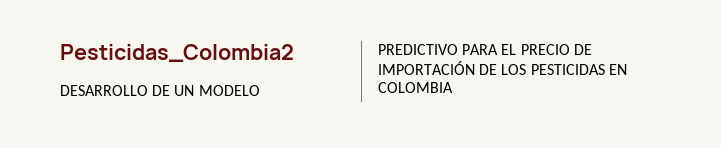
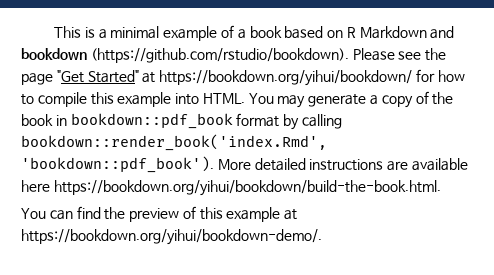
- Pesticidas_Colombia2
- DESARROLLO DE UN MODELO PREDICTIVO PARA EL PRECIO DE IMPORTACIÓN DE LOS PESTICIDAS EN COLOMBIA
+ This is a minimal example of a book based on R Markdown and bookdown (https://github.com/rstudio/bookdown). Please see the page "Get Started" at https://bookdown.org/yihui/bookdown/ for how to compile this example into HTML. You may generate a copy of the book in bookdown::pdf_book format by calling bookdown::render_book('index.Rmd', 'bookdown::pdf_book'). More detailed instructions are available here https://bookdown.org/yihui/bookdown/build-the-book.html.
+ You can find the preview of this example at https://bookdown.org/yihui/bookdown-demo/.

